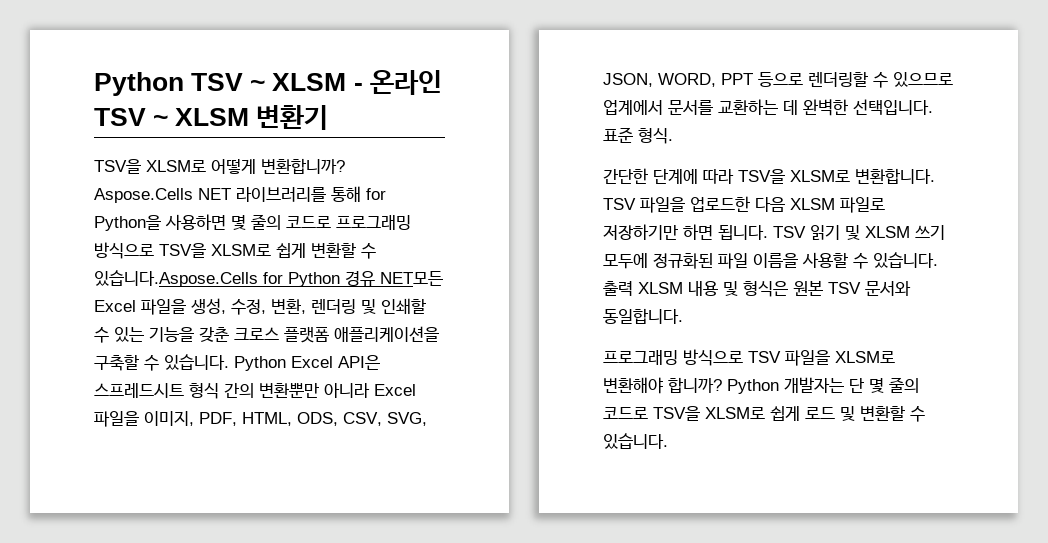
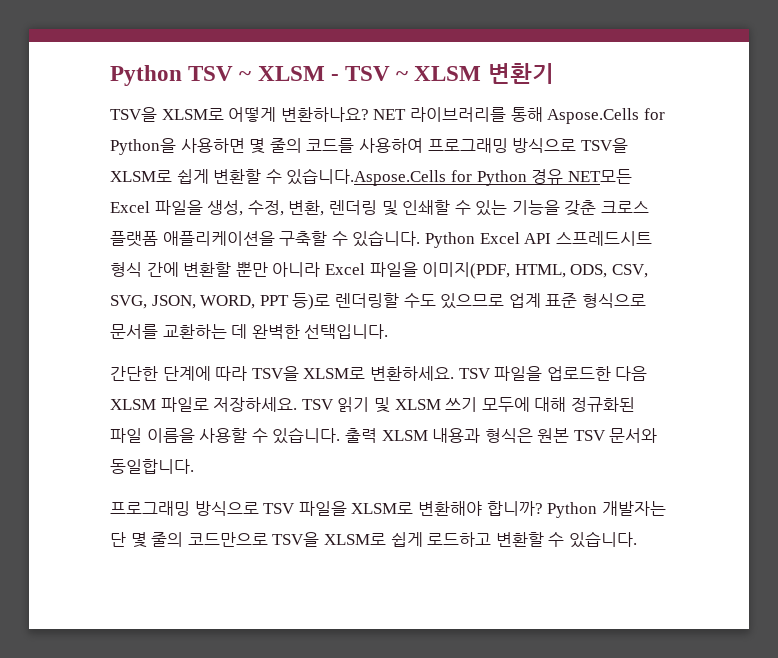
- Python TSV ~ XLSM - 온라인 TSV ~ XLSM 변환기
+ Python TSV ~ XLSM - TSV ~ XLSM 변환기
- TSV을 XLSM로 어떻게 변환합니까? Aspose.Cells NET 라이브러리를 통해 for Python을 사용하면 몇 줄의 코드로 프로그래밍 방식으로 TSV을 XLSM로 쉽게 변환할 수 있습니다.Aspose.Cells for Python 경유 NET모든 Excel 파일을 생성, 수정, 변환, 렌더링 및 인쇄할 수 있는 기능을 갖춘 크로스 플랫폼 애플리케이션을 구축할 수 있습니다.
+ TSV을 XLSM로 어떻게 변환하나요? NET 라이브러리를 통해 Aspose.Cells for Python을 사용하면 몇 줄의 코드를 사용하여 프로그래밍 방식으로 TSV을 XLSM로 쉽게 변환할 수 있습니다.Aspose.Cells for Python 경유 NET모든 Excel 파일을 생성, 수정, 변환, 렌더링 및 인쇄할 수 있는 기능을 갖춘 크로스 플랫폼 애플리케이션을 구축할 수 있습니다.
- Python Excel API은 스프레드시트 형식 간의 변환뿐만 아니라 Excel 파일을 이미지, PDF, HTML, ODS, CSV, SVG, JSON, WORD, PPT 등으로 렌더링할 수 있으므로 업계에서 문서를 교환하는 데 완벽한 선택입니다. 표준 형식.
+ Python Excel API 스프레드시트 형식 간에 변환할 뿐만 아니라 Excel 파일을 이미지(PDF, HTML, ODS, CSV, SVG, JSON, WORD, PPT 등)로 렌더링할 수도 있으므로 업계 표준 형식으로 문서를 교환하는 데 완벽한 선택입니다.
- 간단한 단계에 따라 TSV을 XLSM로 변환합니다.
+ 간단한 단계에 따라 TSV을 XLSM로 변환하세요.
- TSV 파일을 업로드한 다음 XLSM 파일로 저장하기만 하면 됩니다.
+ TSV 파일을 업로드한 다음 XLSM 파일로 저장하세요.
- TSV 읽기 및 XLSM 쓰기 모두에 정규화된 파일 이름을 사용할 수 있습니다.
+ TSV 읽기 및 XLSM 쓰기 모두에 대해 정규화된 파일 이름을 사용할 수 있습니다.
- 출력 XLSM 내용 및 형식은 원본 TSV 문서와 동일합니다.
+ 출력 XLSM 내용과 형식은 원본 TSV 문서와 동일합니다.
- Python 개발자는 단 몇 줄의 코드로 TSV을 XLSM로 쉽게 로드 및 변환할 수 있습니다.
+ Python 개발자는 단 몇 줄의 코드만으로 TSV을 XLSM로 쉽게 로드하고 변환할 수 있습니다.

